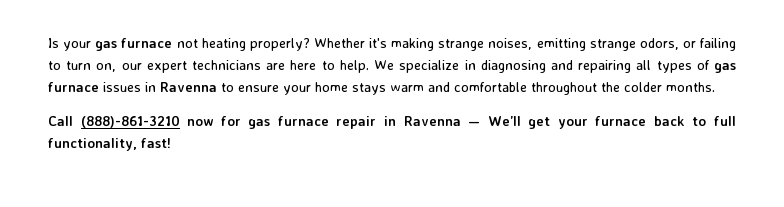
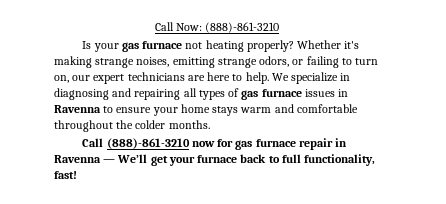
+ Call Now: (888)-861-3210

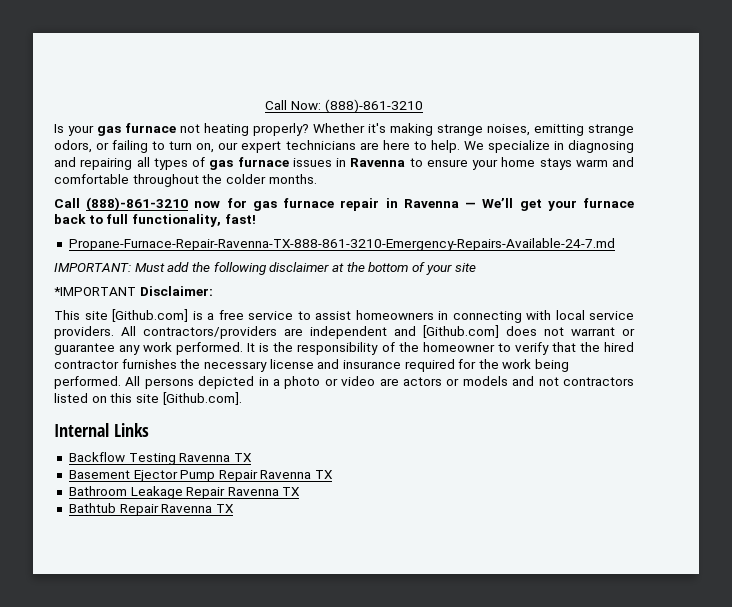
+ Propane-Furnace-Repair-Ravenna-TX-888-861-3210-Emergency-Repairs-Available-24-7.md
+ IMPORTANT: Must add the following disclaimer at the bottom of your site
+ *IMPORTANT Disclaimer:
+ This site [Github.com] is a free service to assist homeowners in connecting with local service providers. All contractors/providers are independent and [Github.com] does not warrant or guarantee any work performed. It is the responsibility of the homeowner to verify that the hired contractor furnishes the necessary license and insurance required for the work being performed. All persons depicted in a photo or video are actors or models and not contractors listed on this site [Github.com].
+ Internal Links
+ Backflow Testing Ravenna TX
+ Basement Ejector Pump Repair Ravenna TX
+ Bathroom Leakage Repair Ravenna TX
+ Bathtub Repair Ravenna TX

